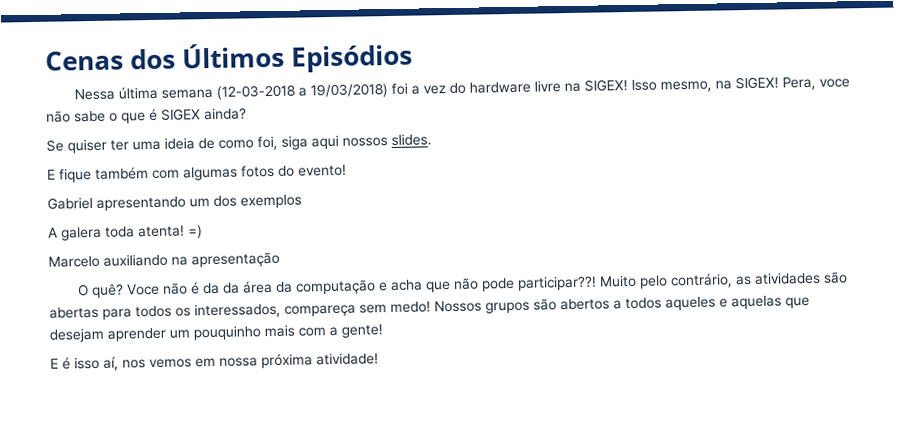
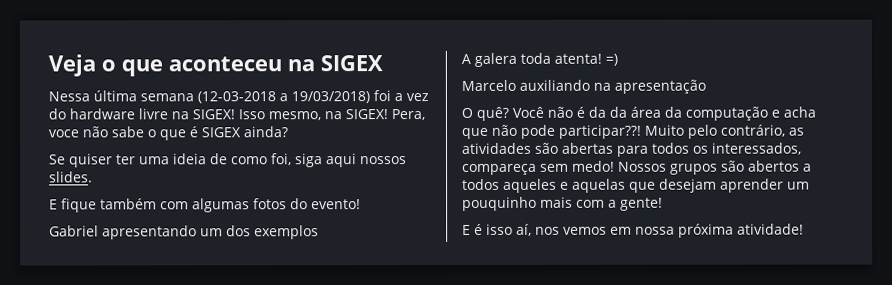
- Cenas dos Últimos Episódios
+ Veja o que aconteceu na SIGEX
- Voce não é da da área da computação e acha que não pode participar??!
+ Você não é da da área da computação e acha que não pode participar??!

